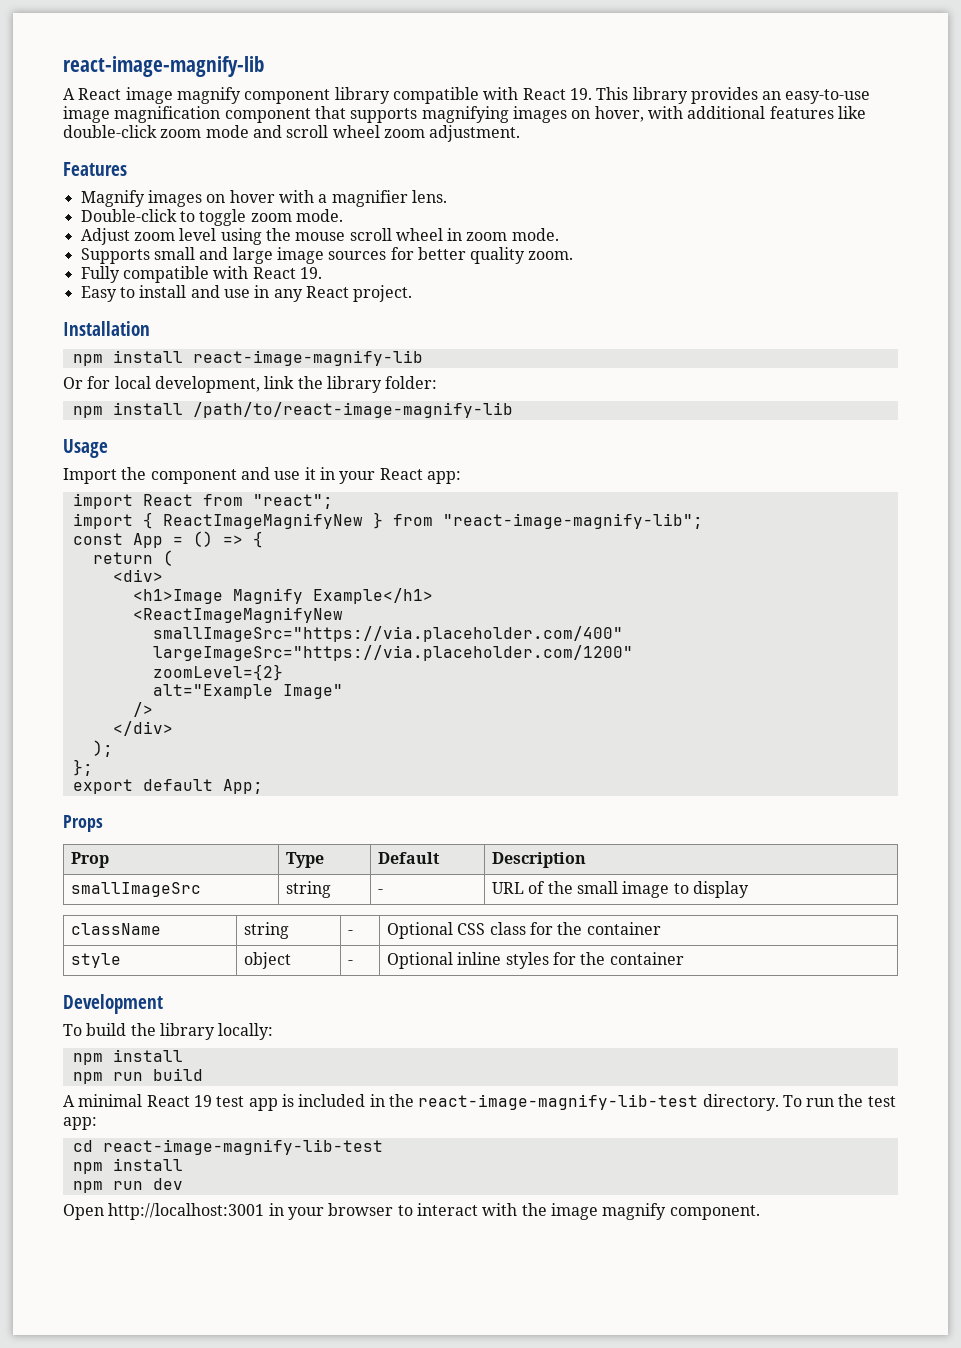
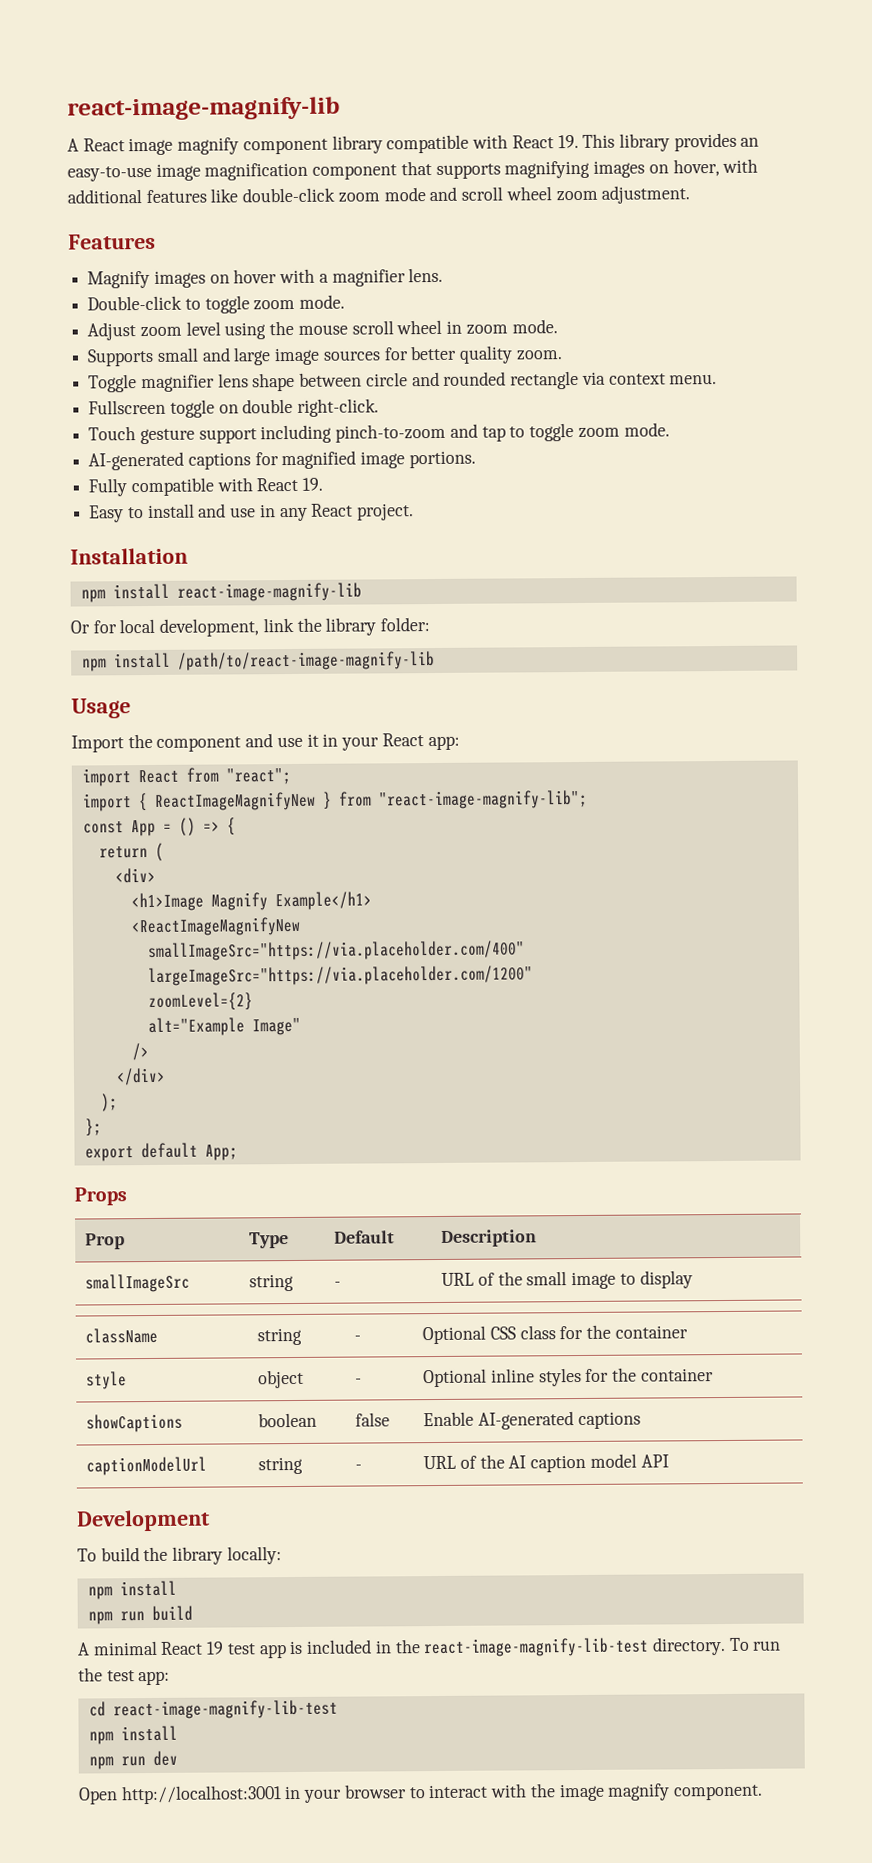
+ Toggle magnifier lens shape between circle and rounded rectangle via context menu.
+ Fullscreen toggle on double right-click.
+ Touch gesture support including pinch-to-zoom and tap to toggle zoom mode.
+ AI-generated captions for magnified image portions.
+ showCaptions | boolean | false | Enable AI-generated captions
+ captionModelUrl | string | - | URL of the AI caption model API

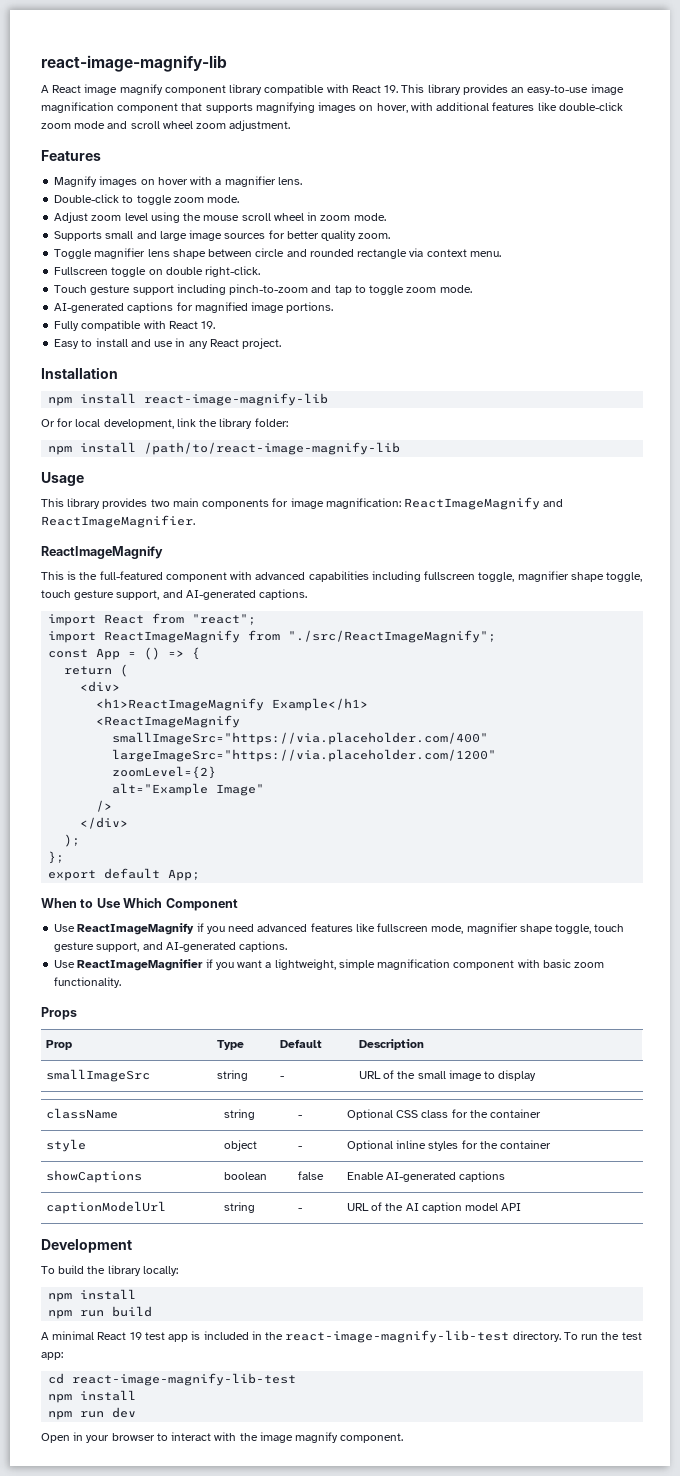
- Import the component and use it in your React app:
+ This library provides two main components for image magnification: ReactImageMagnify and ReactImageMagnifier.
+ ReactImageMagnify
+ This is the full-featured component with advanced capabilities including fullscreen toggle, magnifier shape toggle, touch gesture support, and AI-generated captions.
- import { ReactImageMagnifyNew } from "react-image-magnify-lib";
+ import ReactImageMagnify from "./src/ReactImageMagnify";
- <h1>Image Magnify Example</h1>
+ <h1>ReactImageMagnify Example</h1>
- <ReactImageMagnifyNew
+ <ReactImageMagnify
+ When to Use Which Component
+ Use ReactImageMagnify if you need advanced features like fullscreen mode, magnifier shape toggle, touch gesture support, and AI-generated captions.
+ Use ReactImageMagnifier if you want a lightweight, simple magnification component with basic zoom functionality.
- Open http://localhost:3001 in your browser to interact with the image magnify component.
+ Open in your browser to interact with the image magnify component.

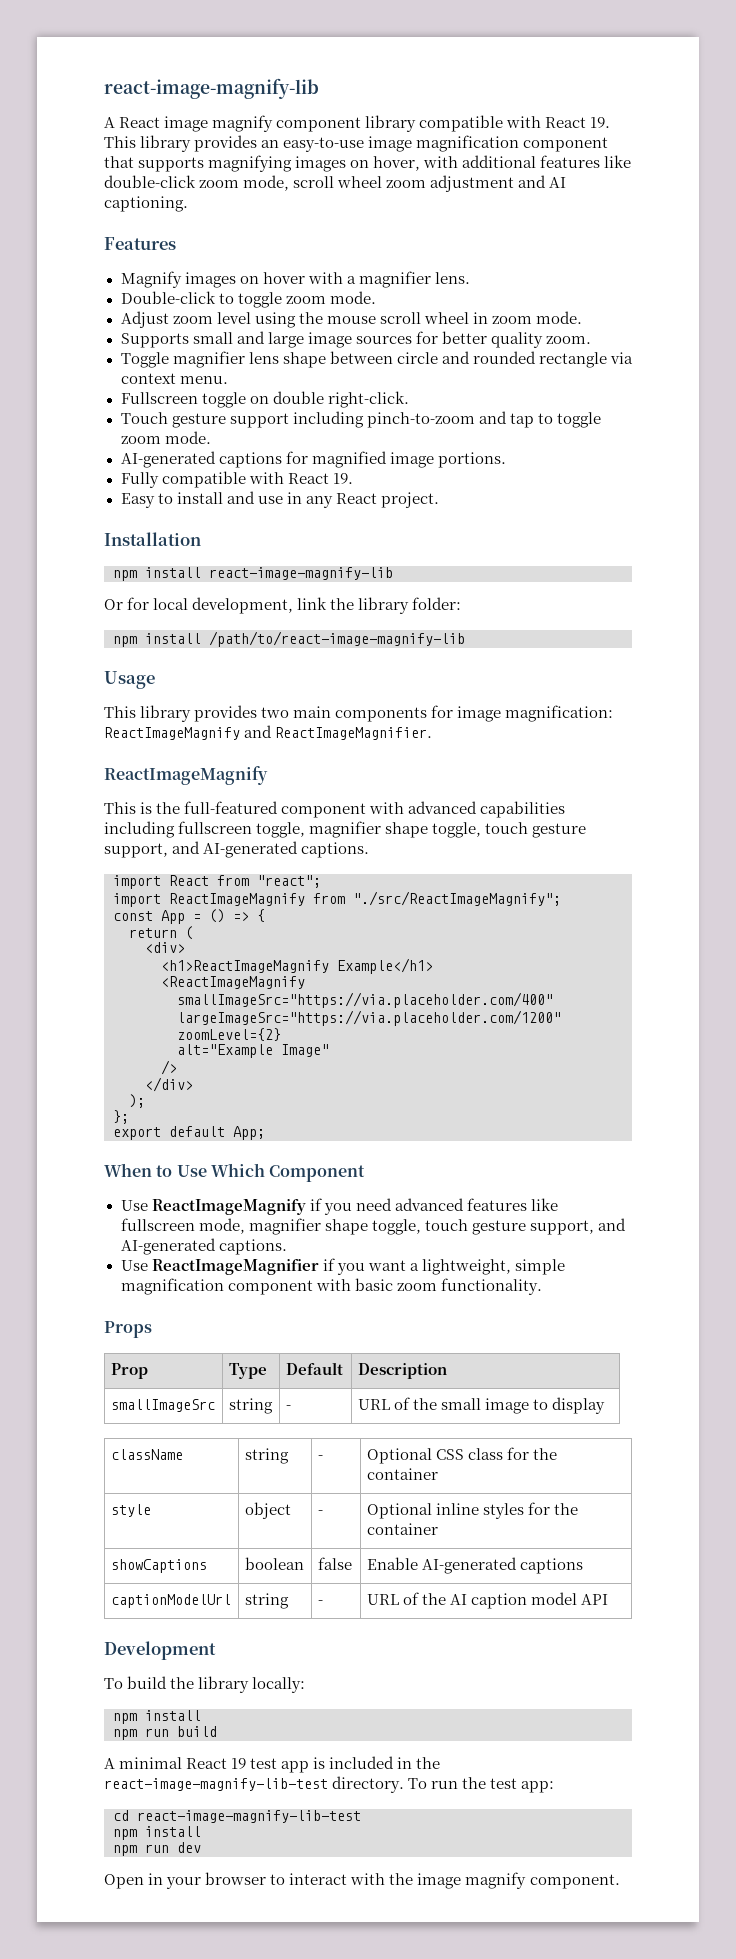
- A React image magnify component library compatible with React 19. This library provides an easy-to-use image magnification component that supports magnifying images on hover, with additional features like double-click zoom mode and scroll wheel zoom adjustment.
+ A React image magnify component library compatible with React 19. This library provides an easy-to-use image magnification component that supports magnifying images on hover, with additional features like double-click zoom mode, scroll wheel zoom adjustment and AI captioning.

